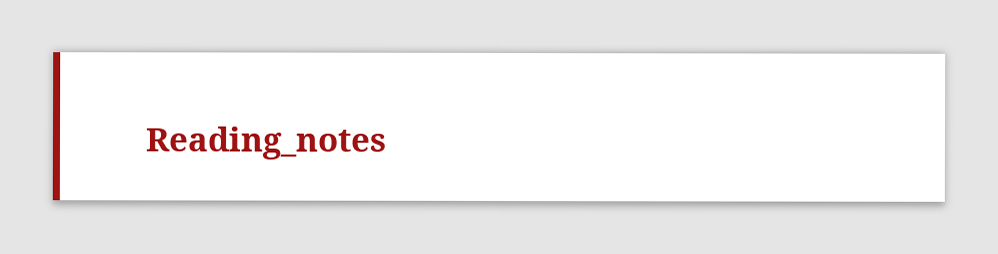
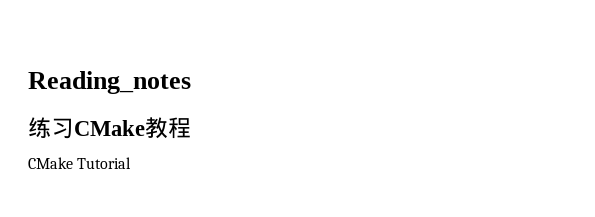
+ 练习CMake教程
+ CMake Tutorial

